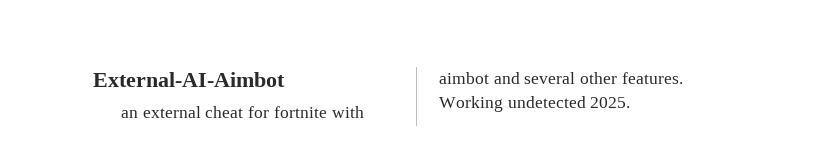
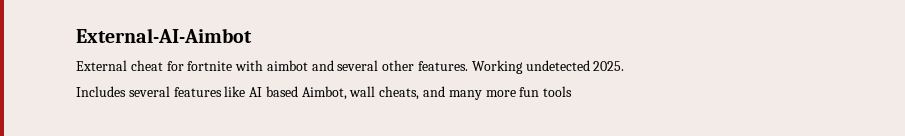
- an external cheat for fortnite with aimbot and several other features.
+ External cheat for fortnite with aimbot and several other features.
+ Includes several features like AI based Aimbot, wall cheats, and many more fun tools

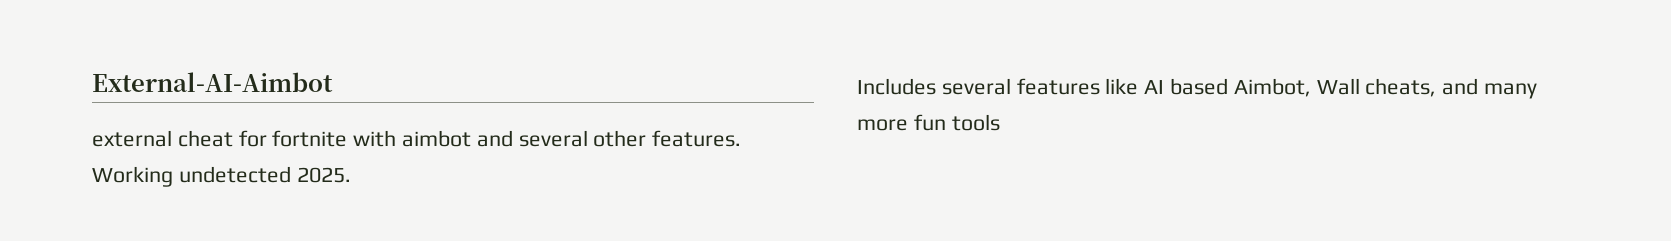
- External cheat for fortnite with aimbot and several other features.
+ external cheat for fortnite with aimbot and several other features.
- Includes several features like AI based Aimbot, wall cheats, and many more fun tools
+ Includes several features like AI based Aimbot, Wall cheats, and many more fun tools

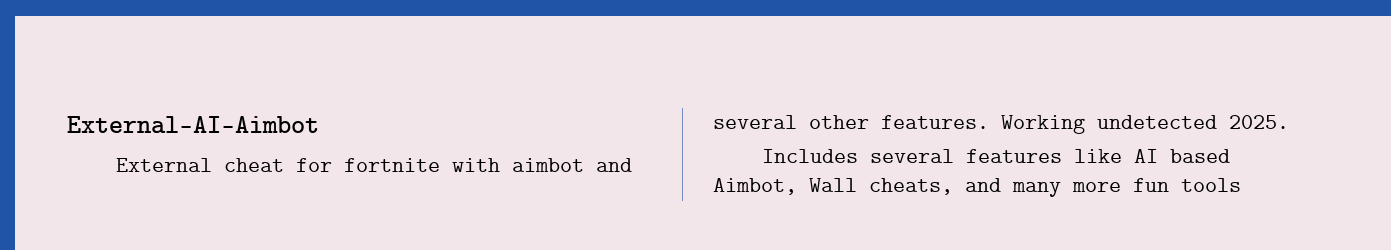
- external cheat for fortnite with aimbot and several other features.
+ External cheat for fortnite with aimbot and several other features.

